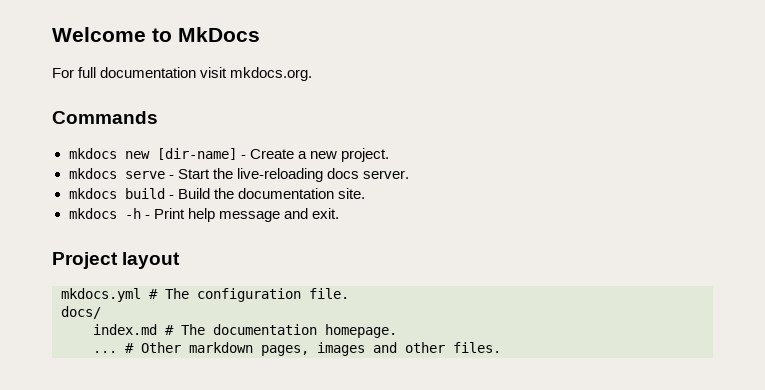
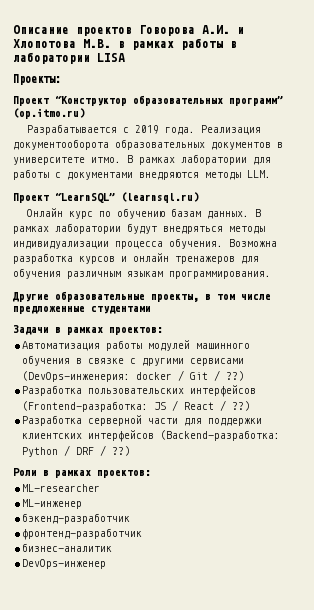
- Welcome to MkDocs
- For full documentation visit mkdocs.org.
- Commands
- mkdocs new [dir-name] - Create a new project.
- mkdocs serve - Start the live-reloading docs server.
- mkdocs build - Build the documentation site.
- mkdocs -h - Print help message and exit.
- Project layout
- mkdocs.yml # The configuration file.
- docs/
- index.md # The documentation homepage.
- ... # Other markdown pages, images and other files.
+ Описание проектов Говорова А.И. и Хлопотова М.В. в рамках работы в лаборатории LISA
+ Проекты:
+ Проект “Конструктор образовательных программ” (op.itmo.ru)
+ Разрабатывается с 2019 года. Реализация документооборота образовательных документов в университете итмо. В рамках лаборатории для работы с документами внедряются методы LLM.
+ Проект “LearnSQL” (learnsql.ru)
+ Онлайн курс по обучению базам данных. В рамках лаборатории будут внедряться методы индивидуализации процесса обучения. Возможна разработка курсов и онлайн тренажеров для обучения различным языкам программирования.
+ Другие образовательные проекты, в том числе предложенные студентами
+ Задачи в рамках проектов:
+ Автоматизация работы модулей машинного обучения в связке с другими сервисами (DevOps-инженерия: docker / Git / ??)
+ Разработка пользовательских интерфейсов (Frontend-разработка: JS / React / ??)
+ Разработка серверной части для поддержки клиентских интерфейсов (Backend-разработка: Python / DRF / ??)
+ Роли в рамках проектов:
+ ML-researcher
+ ML-инженер
+ бэкенд-разработчик
+ фронтенд-разработчик
+ бизнес-аналитик
+ DevOps-инженер

